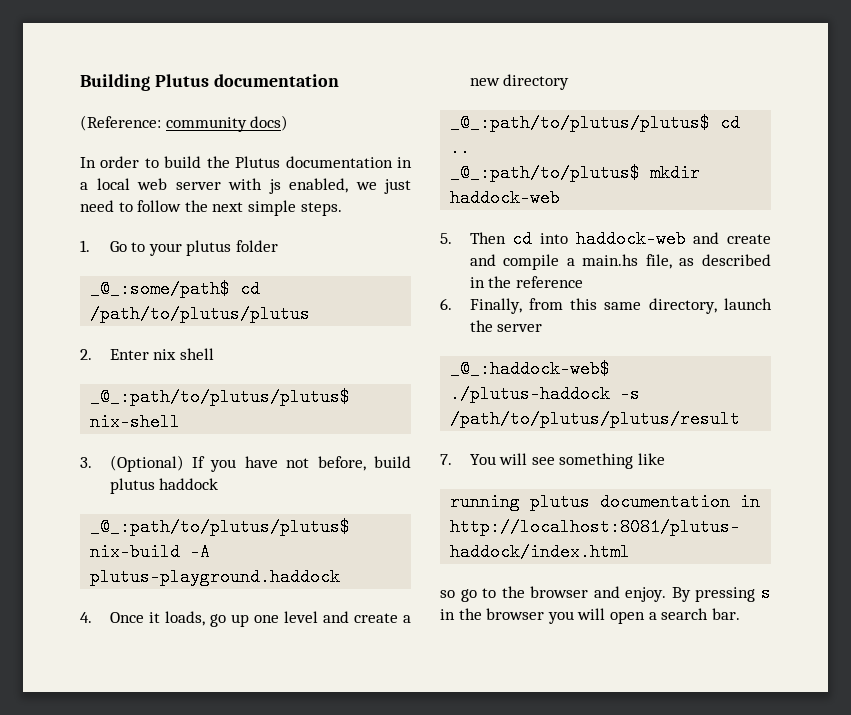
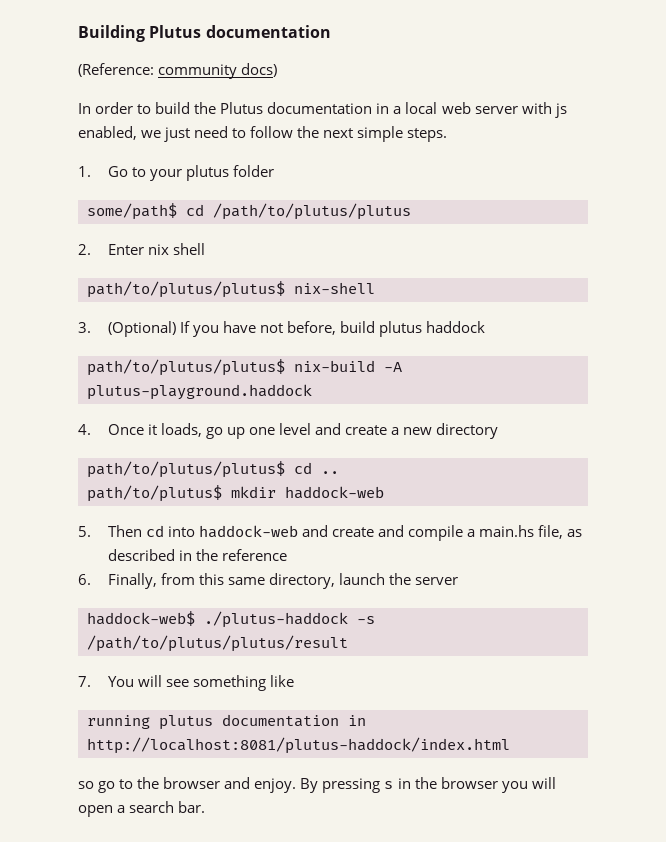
- _@_:some/path$ cd /path/to/plutus/plutus
+ some/path$ cd /path/to/plutus/plutus
- _@_:path/to/plutus/plutus$ nix-shell
+ path/to/plutus/plutus$ nix-shell
- _@_:path/to/plutus/plutus$ nix-build -A plutus-playground.haddock
+ path/to/plutus/plutus$ nix-build -A plutus-playground.haddock
- _@_:path/to/plutus/plutus$ cd ..
+ path/to/plutus/plutus$ cd ..
- _@_:path/to/plutus$ mkdir haddock-web
+ path/to/plutus$ mkdir haddock-web
- _@_:haddock-web$ ./plutus-haddock -s /path/to/plutus/plutus/result
+ haddock-web$ ./plutus-haddock -s /path/to/plutus/plutus/result

